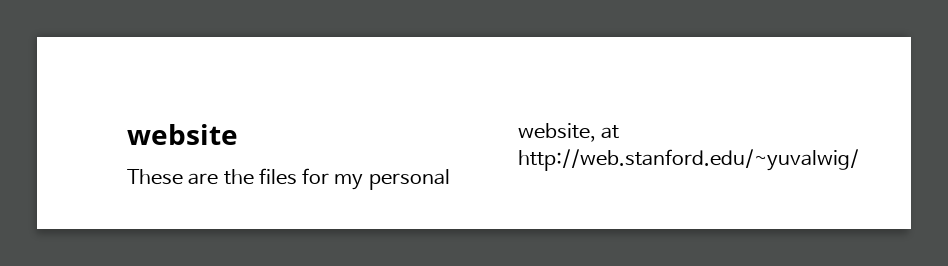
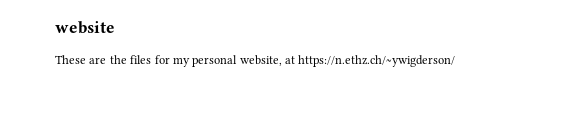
- These are the files for my personal website, at http://web.stanford.edu/~yuvalwig/
+ These are the files for my personal website, at https://n.ethz.ch/~ywigderson/

